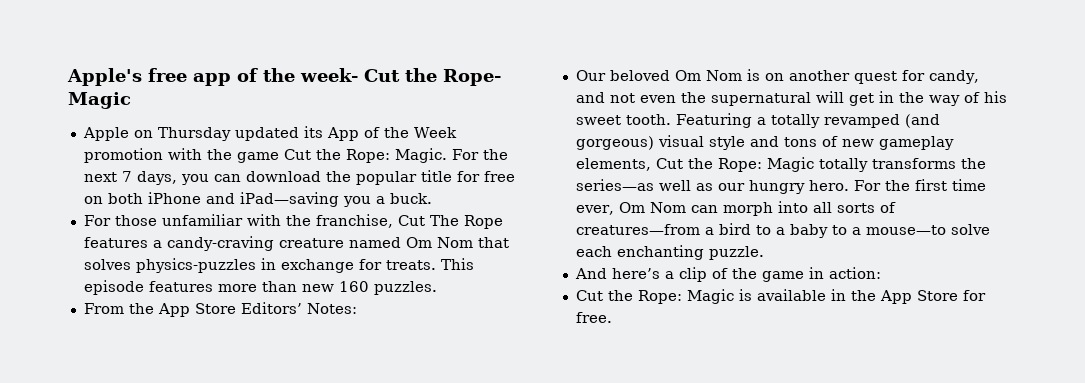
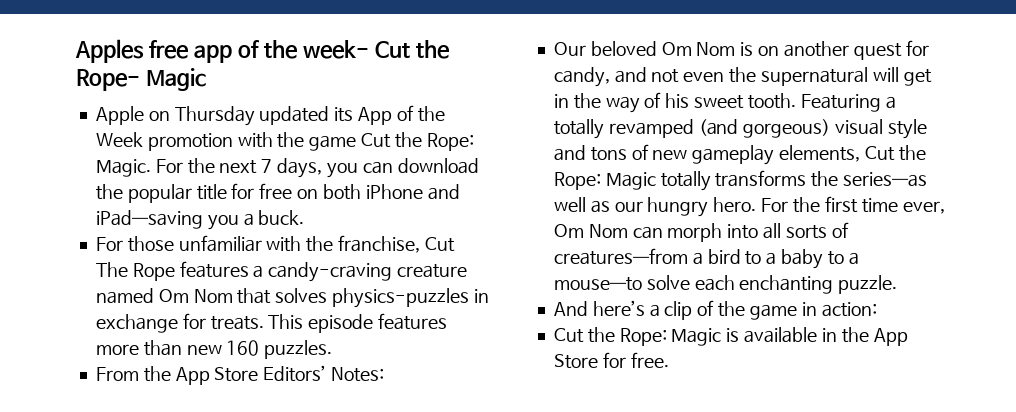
- Apple's free app of the week- Cut the Rope- Magic
+ Apples free app of the week- Cut the Rope- Magic

